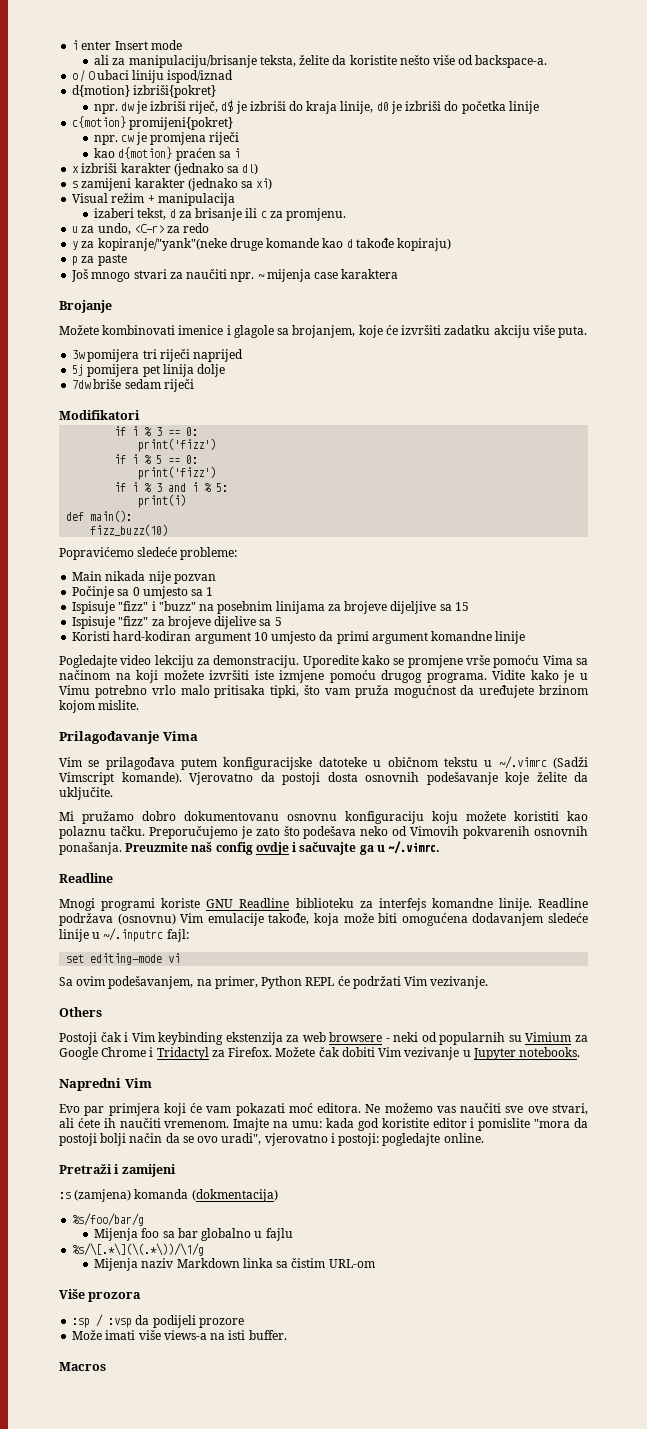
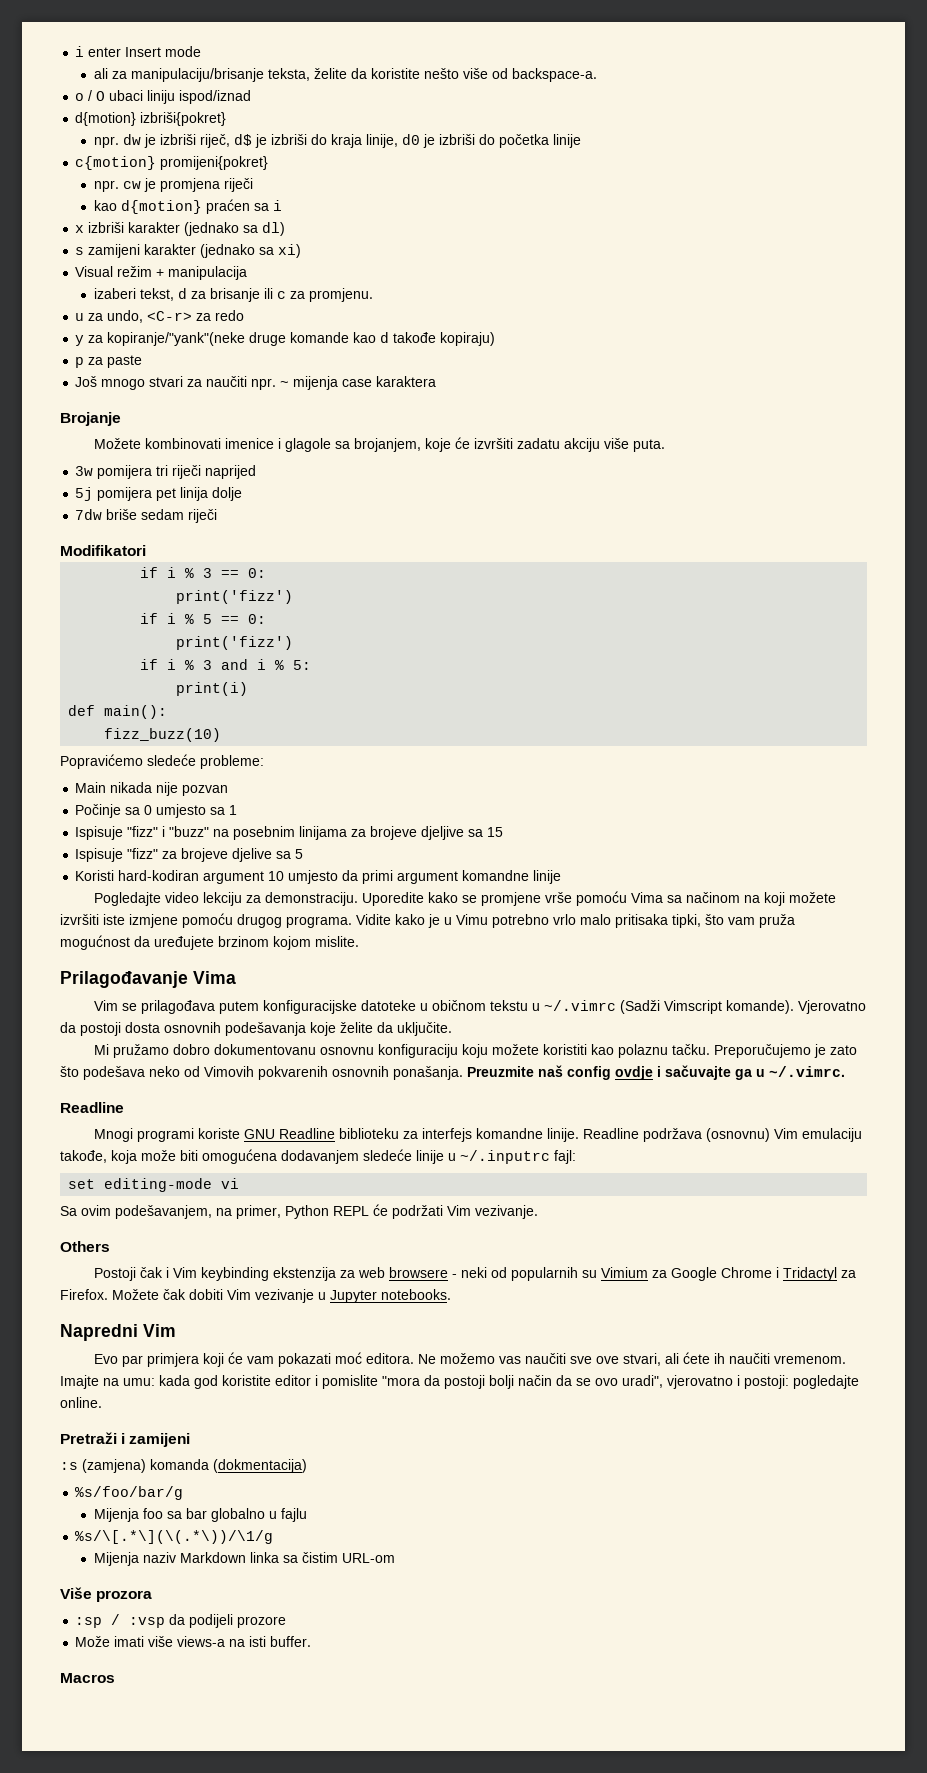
- Možete kombinovati imenice i glagole sa brojanjem, koje će izvršiti zadatku akciju više puta.
+ Možete kombinovati imenice i glagole sa brojanjem, koje će izvršiti zadatu akciju više puta.
- Ispisuje "fizz" i "buzz" na posebnim linijama za brojeve dijeljive sa 15
+ Ispisuje "fizz" i "buzz" na posebnim linijama za brojeve djeljive sa 15
- Ispisuje "fizz" za brojeve dijelive sa 5
+ Ispisuje "fizz" za brojeve djelive sa 5
- Vjerovatno da postoji dosta osnovnih podešavanje koje želite da uključite.
+ Vjerovatno da postoji dosta osnovnih podešavanja koje želite da uključite.
- Readline podržava (osnovnu) Vim emulacije takođe, koja može biti omogućena dodavanjem sledeće linije u ~/.inputrc fajl:
+ Readline podržava (osnovnu) Vim emulaciju takođe, koja može biti omogućena dodavanjem sledeće linije u ~/.inputrc fajl:

